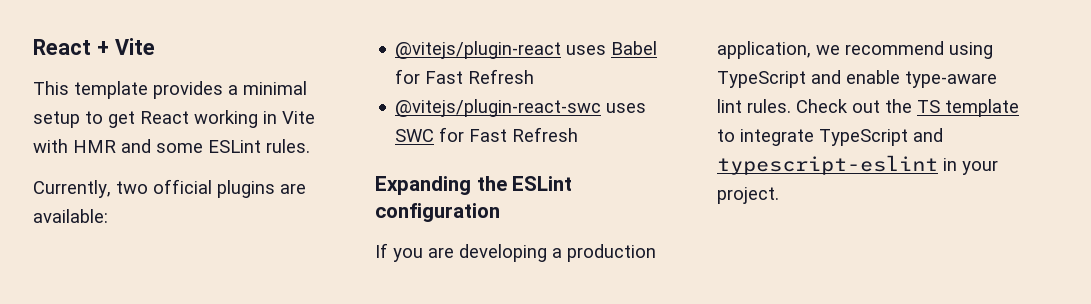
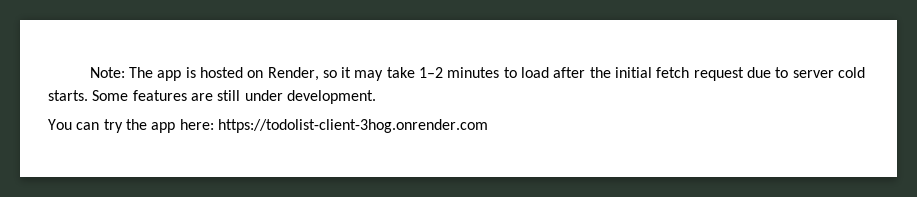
- React + Vite
- This template provides a minimal setup to get React working in Vite with HMR and some ESLint rules.
- Currently, two official plugins are available:
- @vitejs/plugin-react uses Babel for Fast Refresh
- @vitejs/plugin-react-swc uses SWC for Fast Refresh
- Expanding the ESLint configuration
- If you are developing a production application, we recommend using TypeScript and enable type-aware lint rules. Check out the TS template to integrate TypeScript and typescript-eslint in your project.
+ Note: The app is hosted on Render, so it may take 1–2 minutes to load after the initial fetch request due to server cold starts. Some features are still under development.
+ You can try the app here: https://todolist-client-3hog.onrender.com

